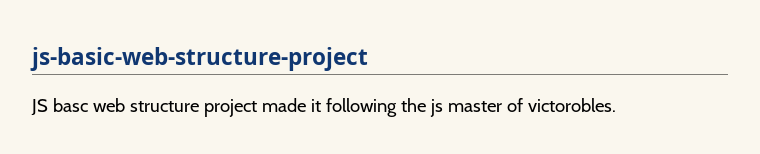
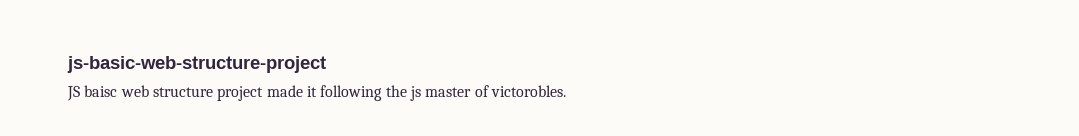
- JS basc web structure project made it following the js master of victorobles.
+ JS baisc web structure project made it following the js master of victorobles.

